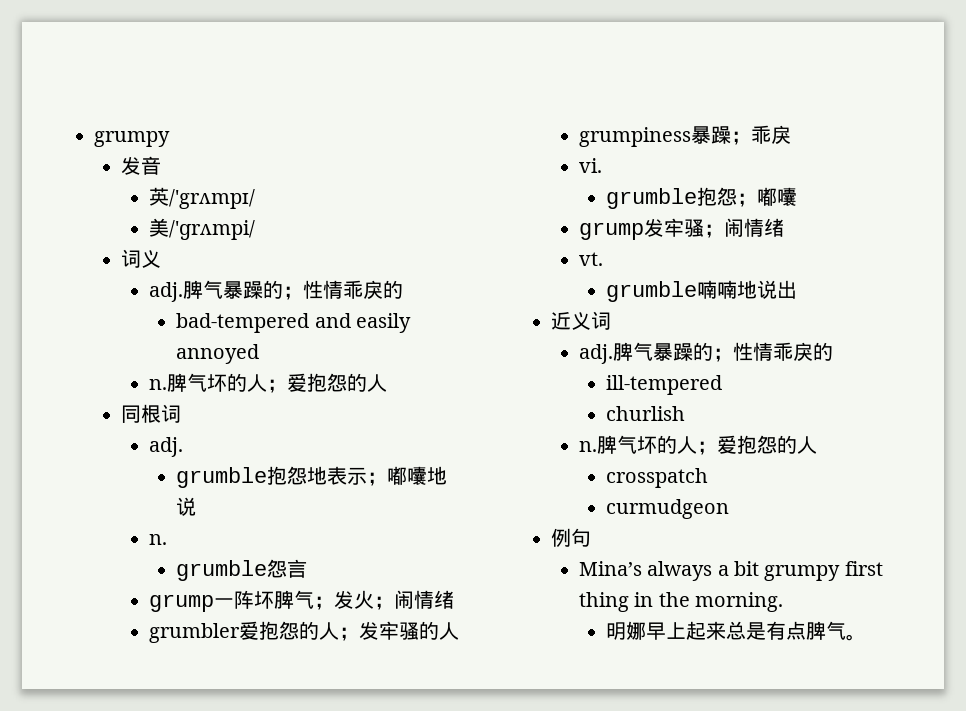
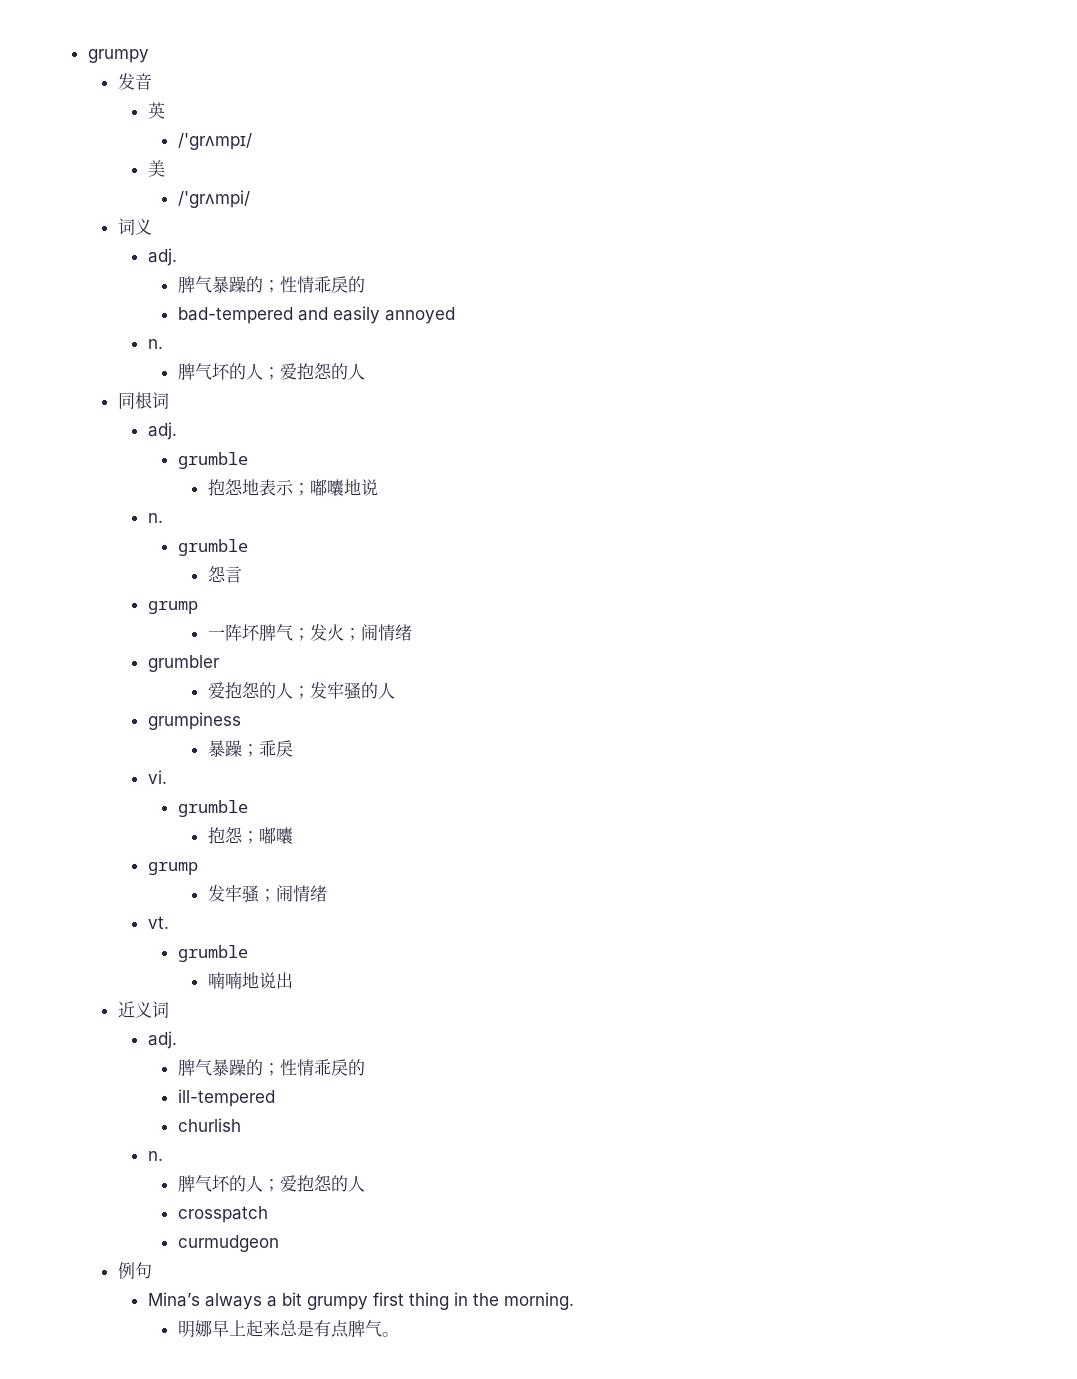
- 英/'grʌmpɪ/
+ 英
+ /'grʌmpɪ/
- 美/'ɡrʌmpi/
+ 美
+ /'ɡrʌmpi/
  词义
- adj.脾气暴躁的；性情乖戾的
+ adj.
+ 脾气暴躁的；性情乖戾的
  bad-tempered and easily annoyed
- n.脾气坏的人；爱抱怨的人
+ n.
+ 脾气坏的人；爱抱怨的人
  同根词
  adj.
- grumble抱怨地表示；嘟囔地说
+ grumble
+ 抱怨地表示；嘟囔地说
  n.
- grumble怨言
- grump一阵坏脾气；发火；闹情绪
+ grumble
+ 怨言
+ grump
+ 一阵坏脾气；发火；闹情绪
- grumbler爱抱怨的人；发牢骚的人
+ grumbler
+ 爱抱怨的人；发牢骚的人
- grumpiness暴躁；乖戾
+ grumpiness
+ 暴躁；乖戾
  vi.
- grumble抱怨；嘟囔
- grump发牢骚；闹情绪
+ grumble
+ 抱怨；嘟囔
+ grump
+ 发牢骚；闹情绪
  vt.
- grumble喃喃地说出
+ grumble
+ 喃喃地说出
  近义词
- adj.脾气暴躁的；性情乖戾的
+ adj.
+ 脾气暴躁的；性情乖戾的
  churlish
- n.脾气坏的人；爱抱怨的人
+ n.
+ 脾气坏的人；爱抱怨的人

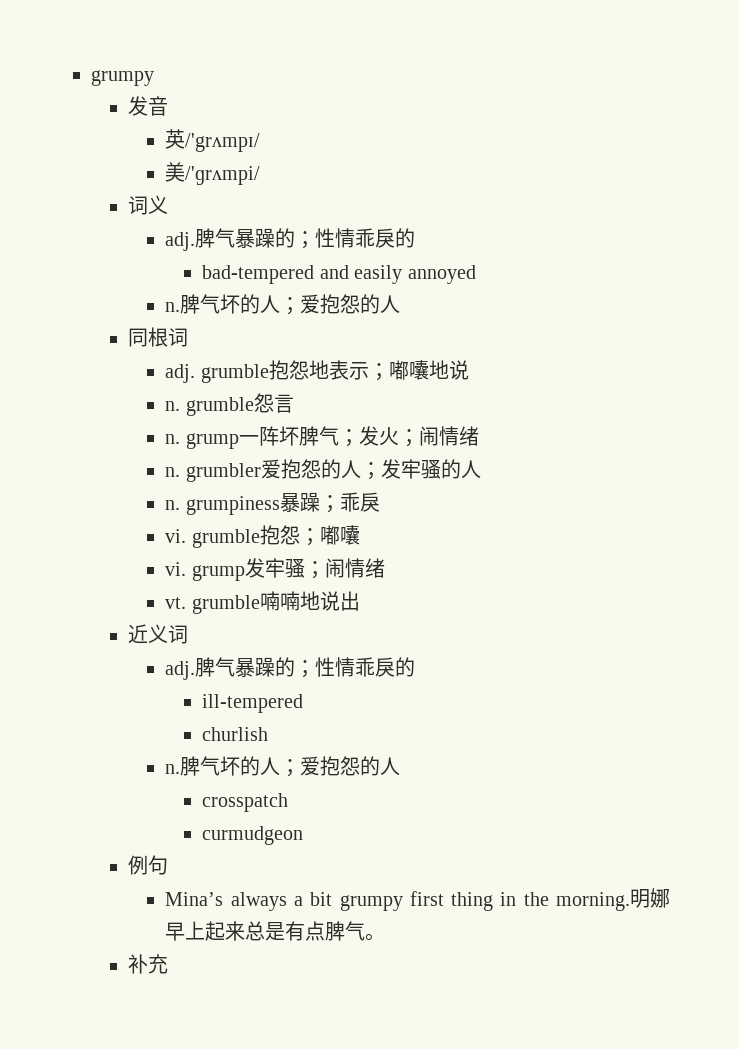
- 英
- /'grʌmpɪ/
+ 英/'grʌmpɪ/
- 美
- /'ɡrʌmpi/
+ 美/'ɡrʌmpi/
  词义
- adj.
- 脾气暴躁的；性情乖戾的
+ adj.脾气暴躁的；性情乖戾的
  bad-tempered and easily annoyed
- n.
- 脾气坏的人；爱抱怨的人
+ n.脾气坏的人；爱抱怨的人
  同根词
- adj.
- grumble
- 抱怨地表示；嘟囔地说
- n.
- grumble
- 怨言
- grump
- 一阵坏脾气；发火；闹情绪
+ adj. grumble抱怨地表示；嘟囔地说
+ n. grumble怨言
+ n. grump一阵坏脾气；发火；闹情绪
- grumbler
- 爱抱怨的人；发牢骚的人
+ n. grumbler爱抱怨的人；发牢骚的人
- grumpiness
- 暴躁；乖戾
+ n. grumpiness暴躁；乖戾
- vi.
- grumble
- 抱怨；嘟囔
- grump
- 发牢骚；闹情绪
+ vi. grumble抱怨；嘟囔
+ vi. grump发牢骚；闹情绪
- vt.
- grumble
- 喃喃地说出
+ vt. grumble喃喃地说出
  近义词
- adj.
- 脾气暴躁的；性情乖戾的
+ adj.脾气暴躁的；性情乖戾的
  churlish
- n.
- 脾气坏的人；爱抱怨的人
+ n.脾气坏的人；爱抱怨的人
- Mina’s always a bit grumpy first thing in the morning.
- 明娜早上起来总是有点脾气。
+ Mina’s always a bit grumpy first thing in the morning.明娜早上起来总是有点脾气。
+ 补充

